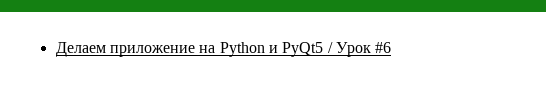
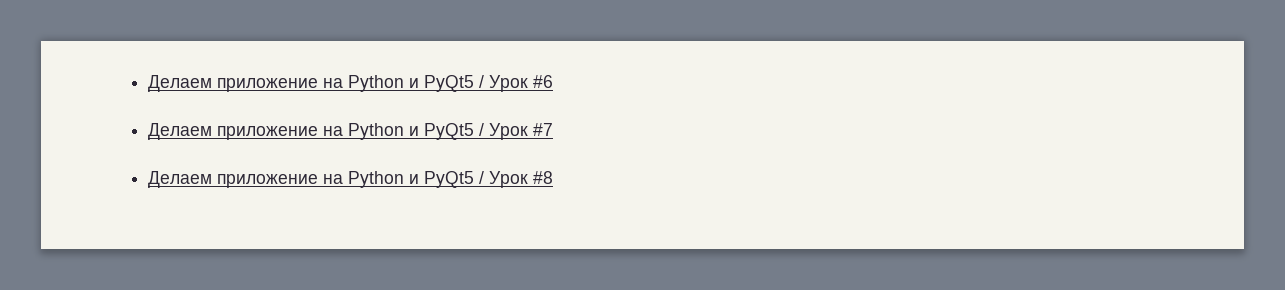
+ Делаем приложение на Python и PyQt5 / Урок #7
+ Делаем приложение на Python и PyQt5 / Урок #8

